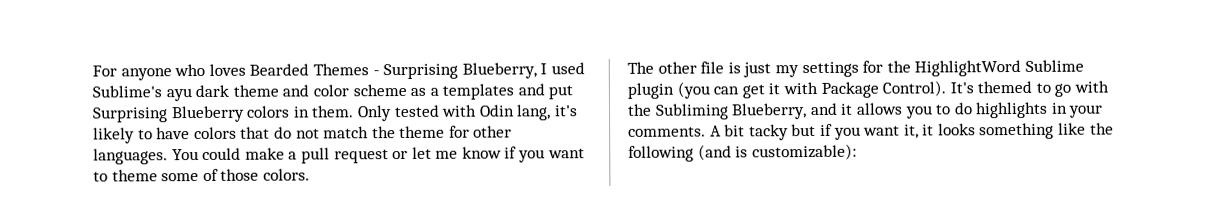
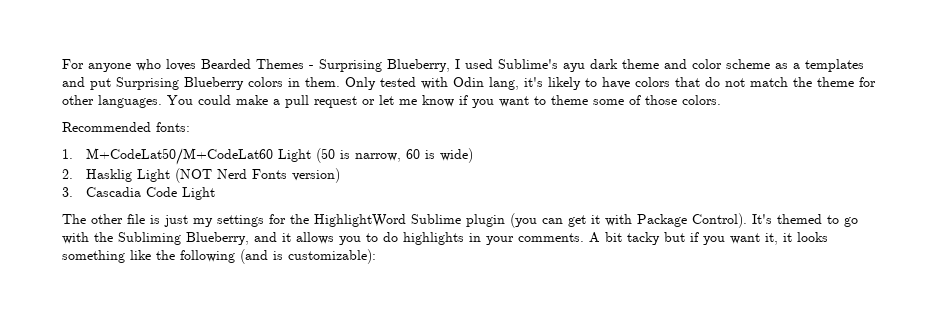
+ Recommended fonts:
+ 1. M+CodeLat50/M+CodeLat60 Light (50 is narrow, 60 is wide)
+ 2. Hasklig Light (NOT Nerd Fonts version)
+ 3. Cascadia Code Light

